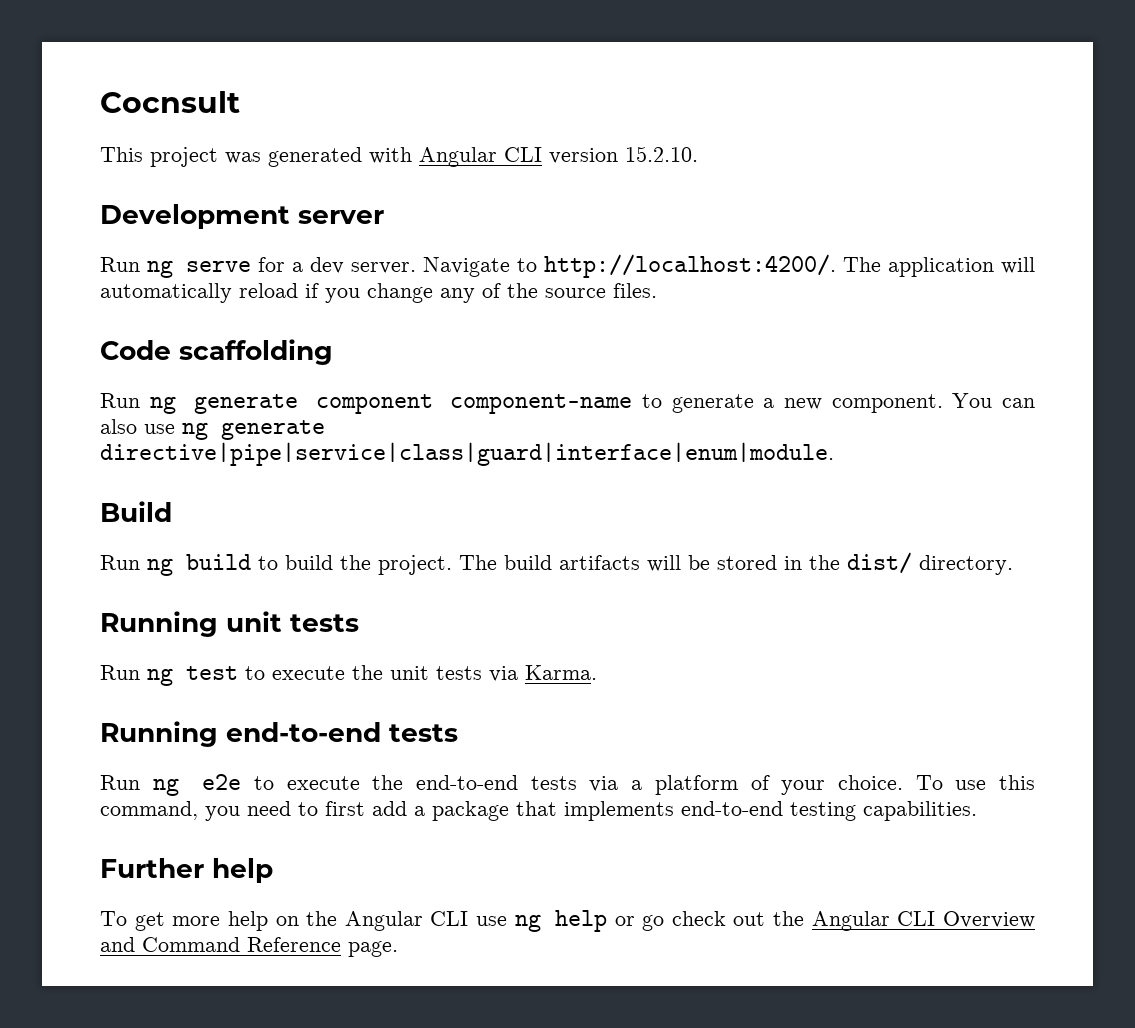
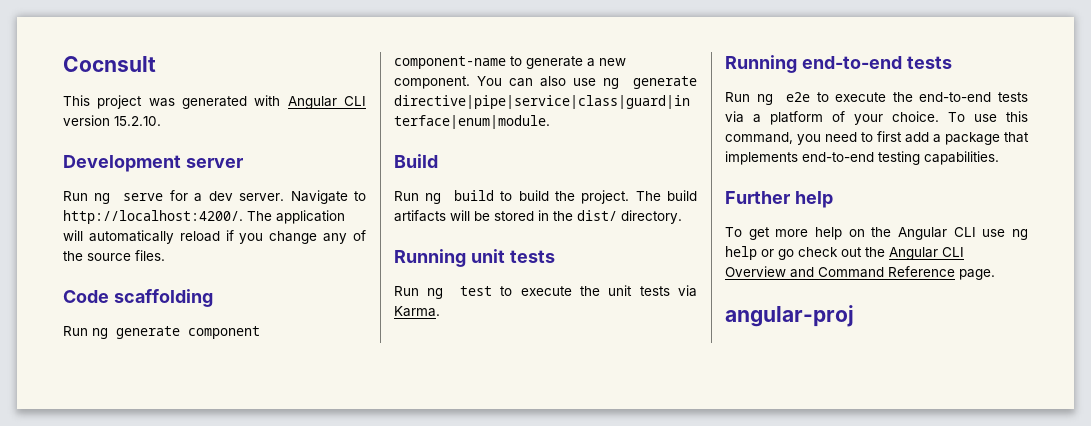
+ angular-proj

